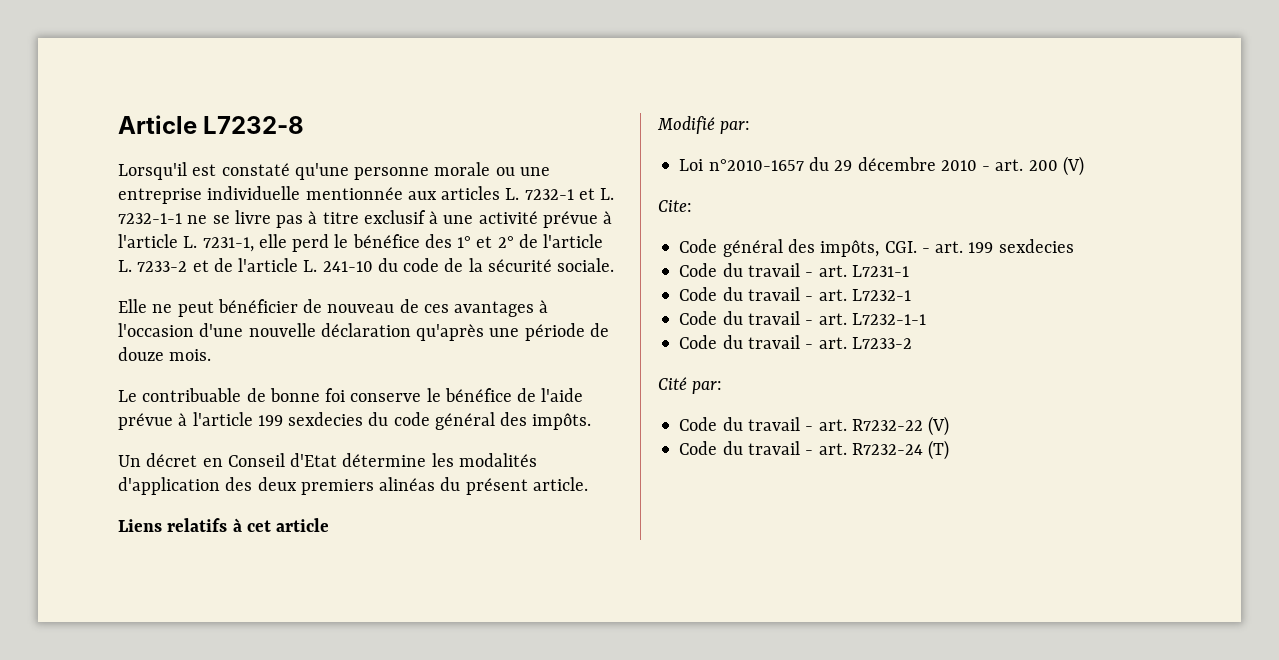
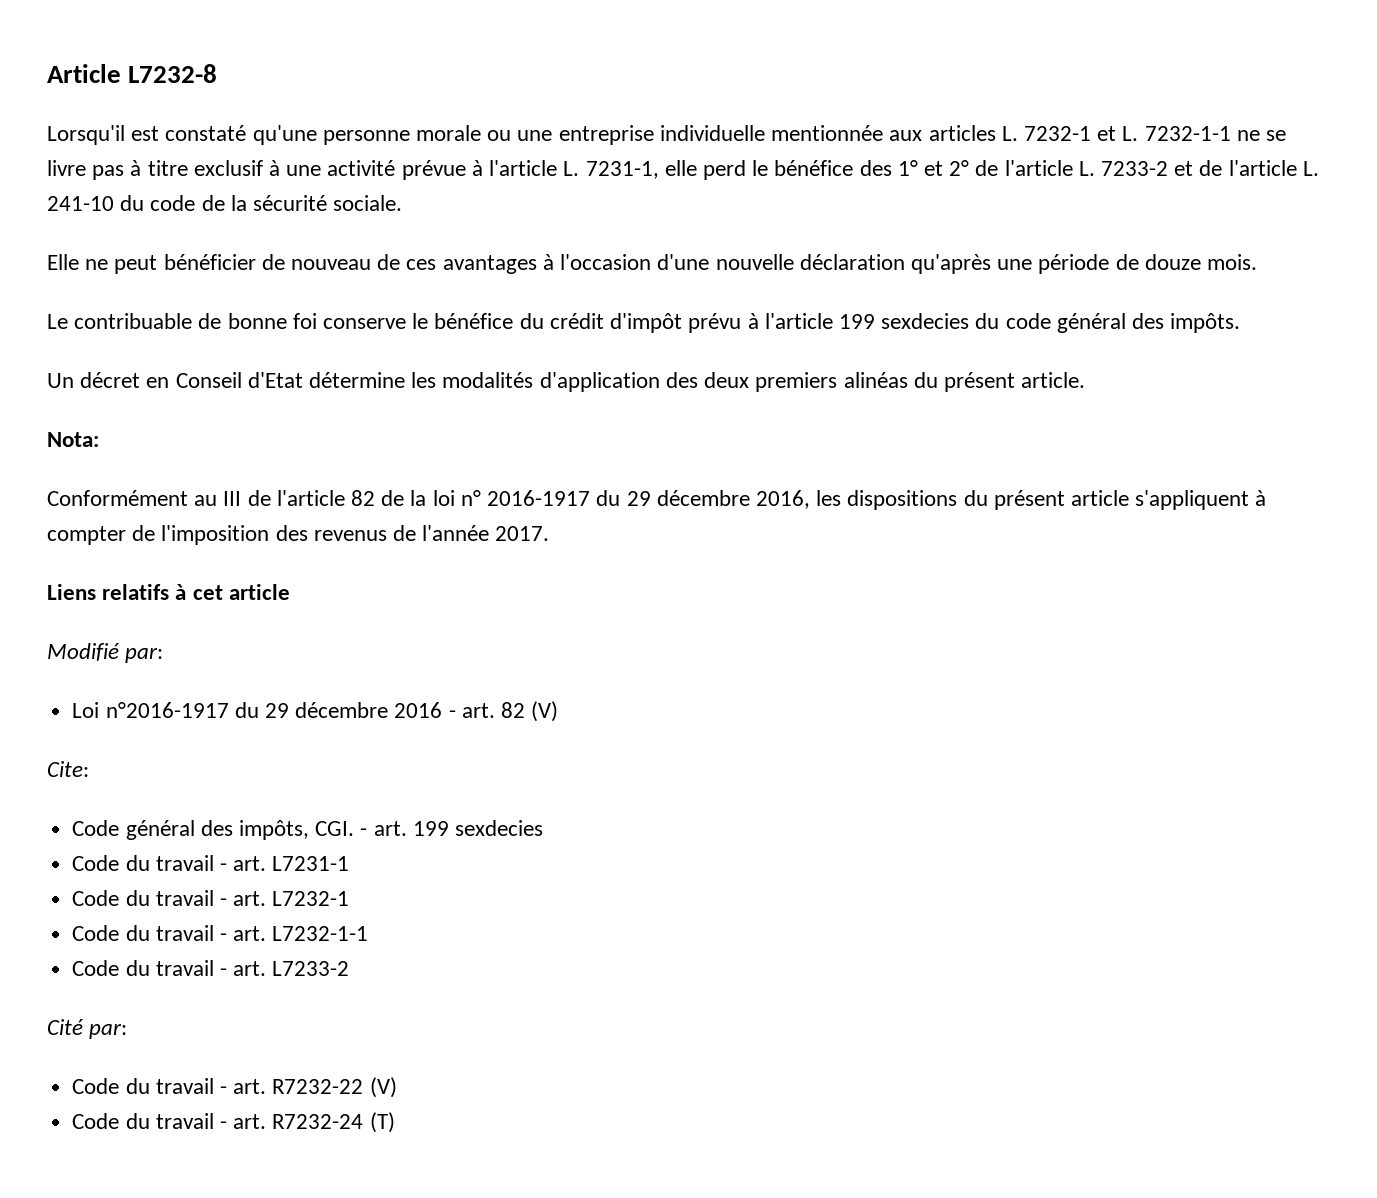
- Le contribuable de bonne foi conserve le bénéfice de l'aide prévue à l'article 199 sexdecies du code général des impôts.
+ Le contribuable de bonne foi conserve le bénéfice du crédit d'impôt prévu à l'article 199 sexdecies du code général des impôts.
+ Nota:
+ Conformément au III de l'article 82 de la loi n° 2016-1917 du 29 décembre 2016, les dispositions du présent article s'appliquent à compter de l'imposition des revenus de l'année 2017.
- Loi n°2010-1657 du 29 décembre 2010 - art. 200 (V)
+ Loi n°2016-1917 du 29 décembre 2016 - art. 82 (V)

